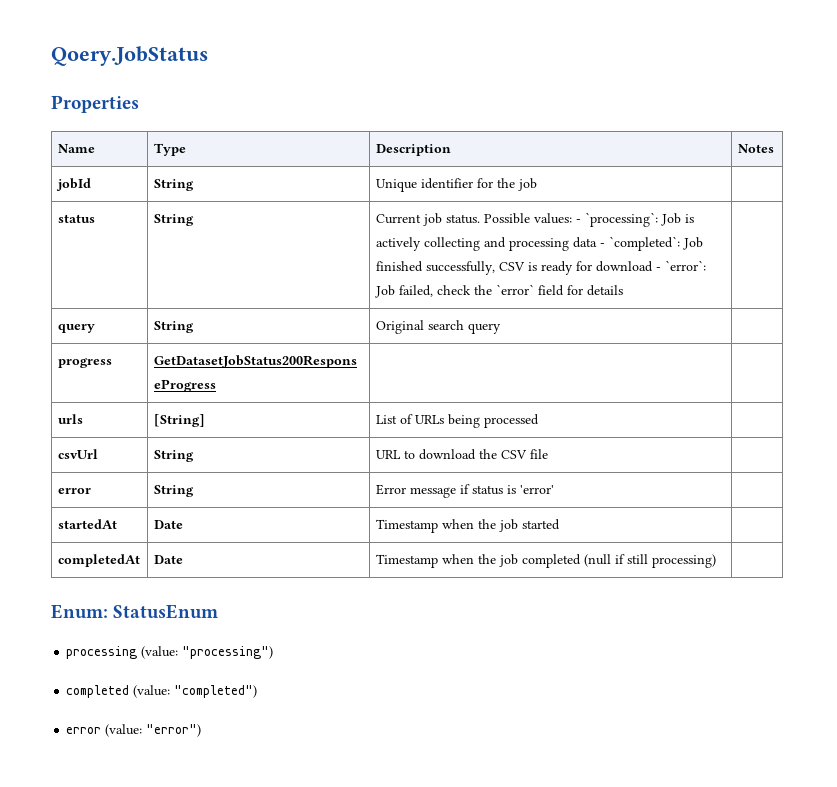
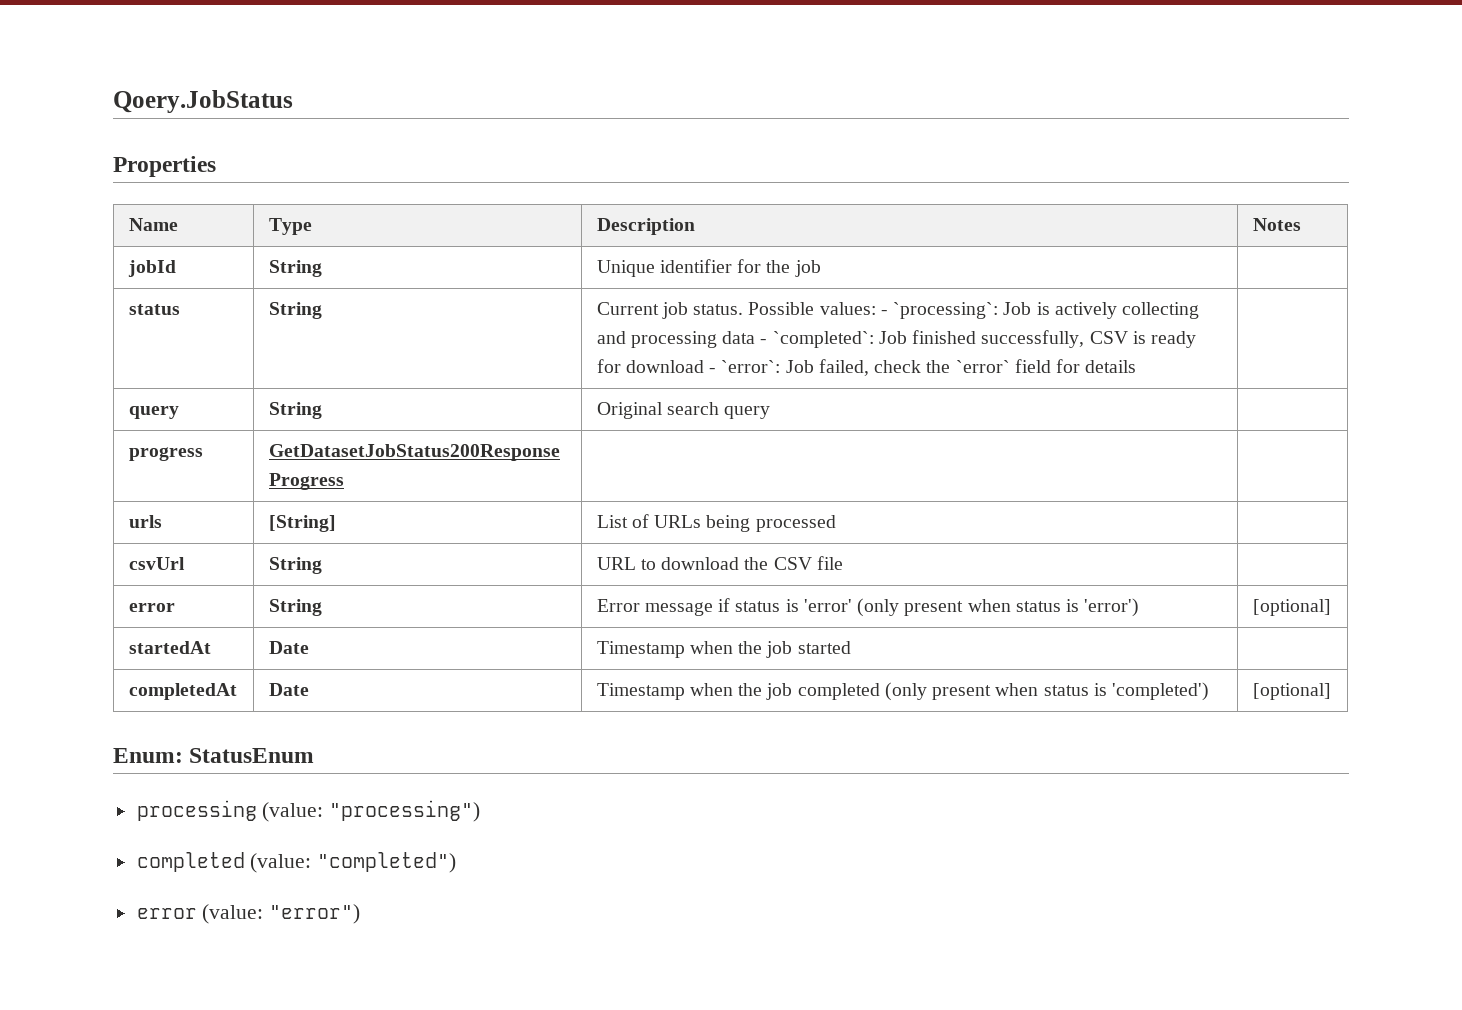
- error | String | Error message if status is 'error' |
+ error | String | Error message if status is 'error' (only present when status is 'error') | [optional]
- completedAt | Date | Timestamp when the job completed (null if still processing) |
+ completedAt | Date | Timestamp when the job completed (only present when status is 'completed') | [optional]

